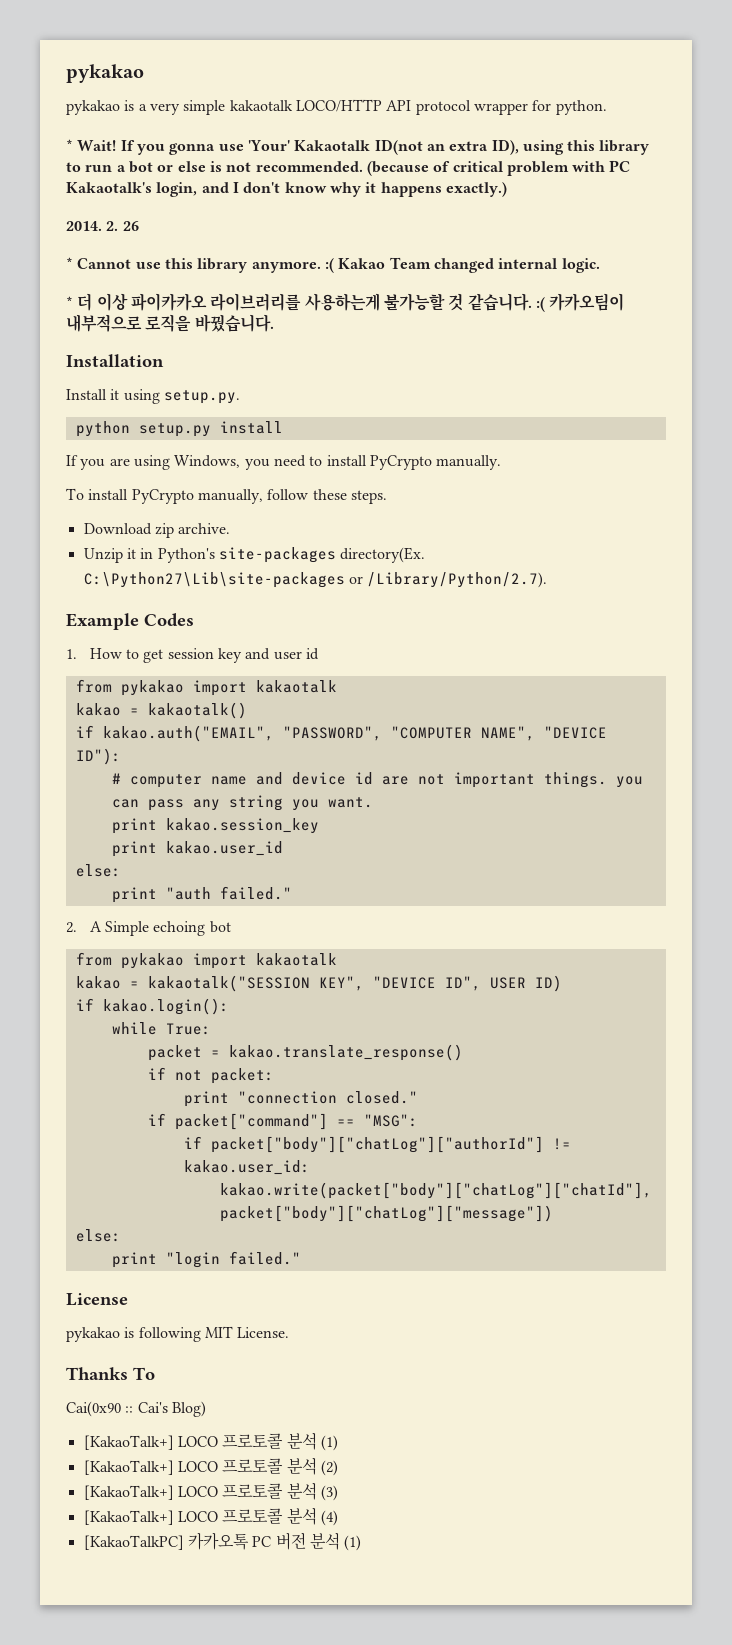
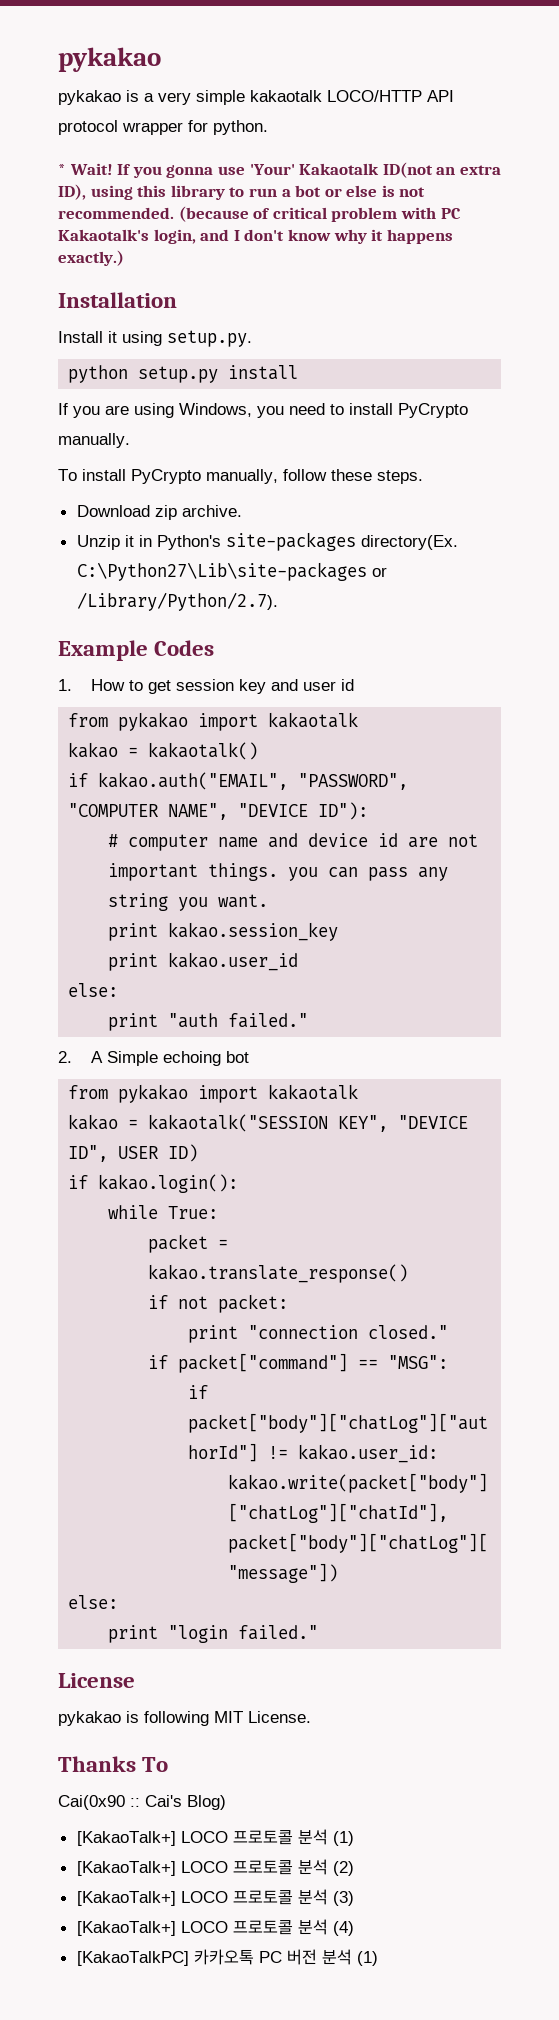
- 2014. 2. 26
- * Cannot use this library anymore. :( Kakao Team changed internal logic.
- * 더 이상 파이카카오 라이브러리를 사용하는게 불가능할 것 같습니다. :( 카카오팀이 내부적으로 로직을 바꿨습니다.

